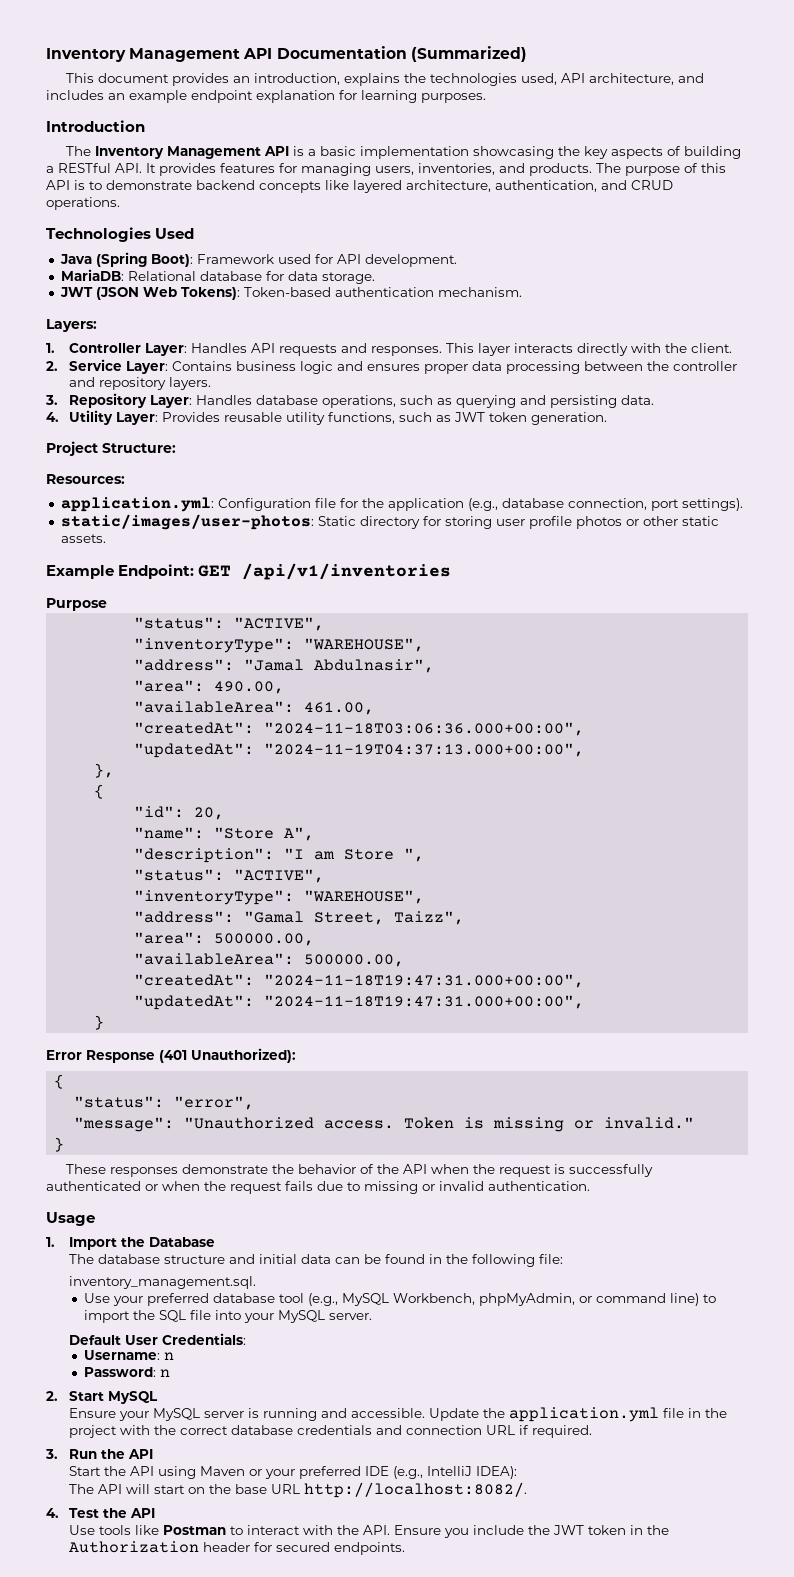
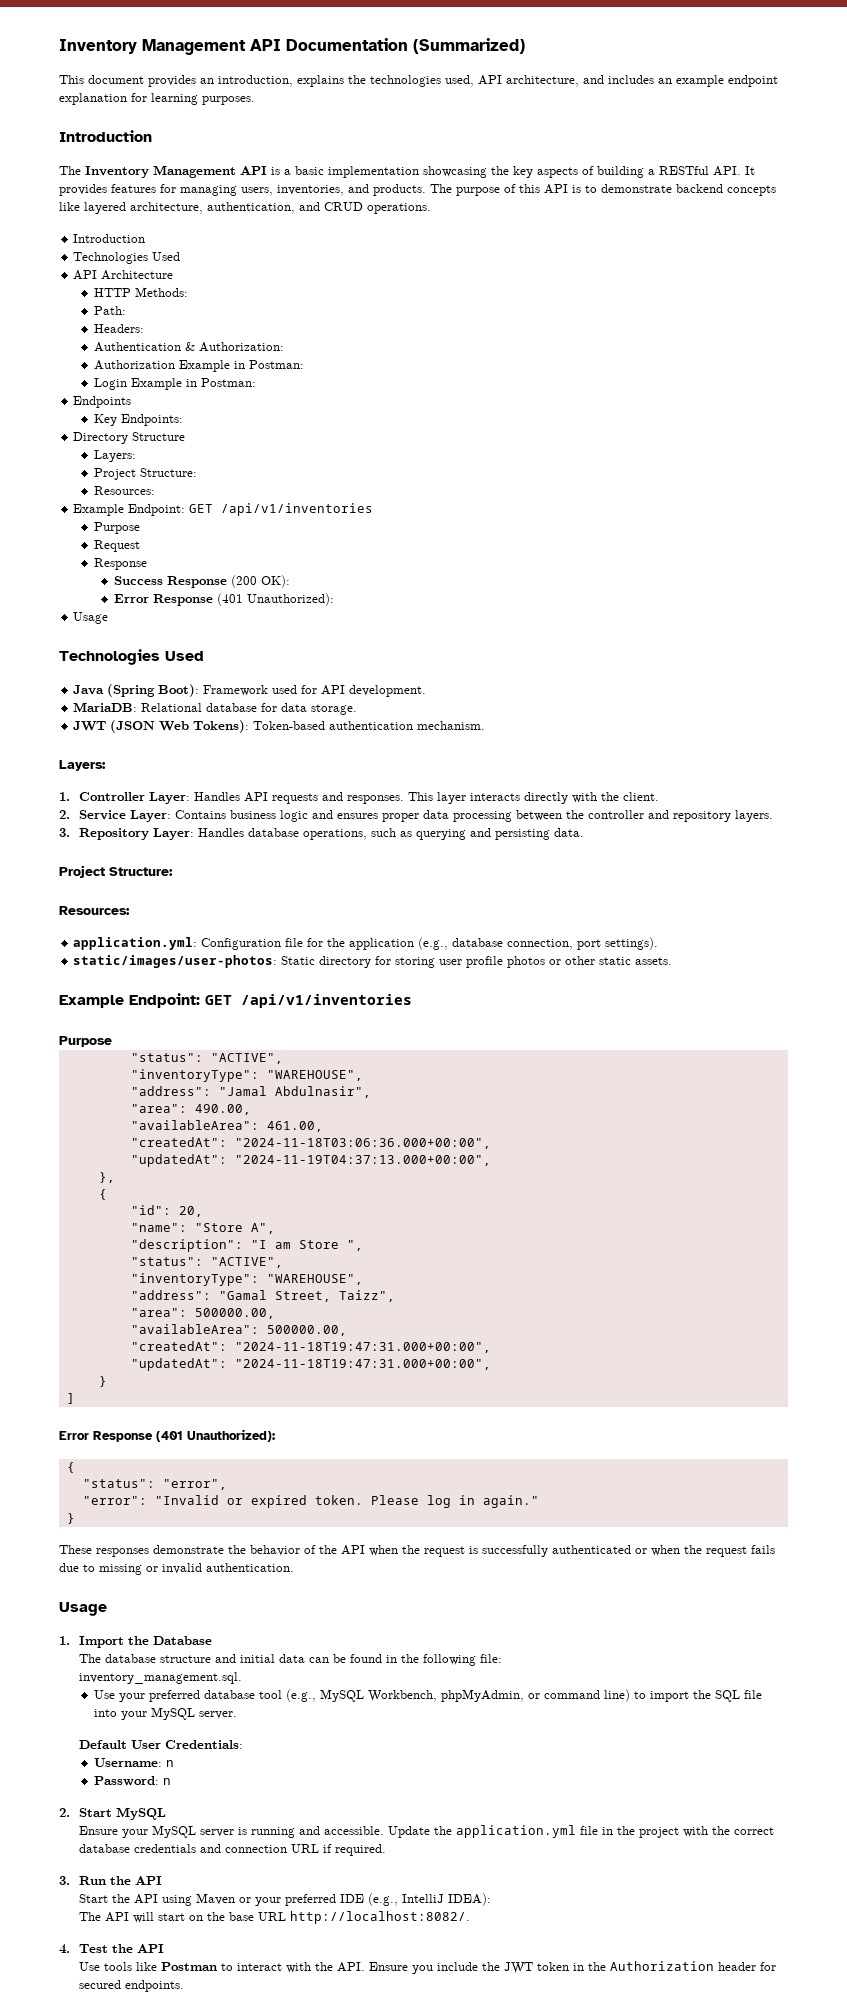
  The purpose of this API is to demonstrate backend concepts like layered architecture, authentication, and CRUD operations.
+ Introduction
+ Technologies Used
+ API Architecture
+ HTTP Methods:
+ Path:
+ Headers:
+ Authentication & Authorization:
+ Authorization Example in Postman:
+ Login Example in Postman:
+ Endpoints
+ Key Endpoints:
+ Directory Structure
+ Layers:
+ Project Structure:
+ Resources:
+ Example Endpoint: GET /api/v1/inventories
+ Purpose
+ Request
+ Response
+ Success Response (200 OK):
+ Error Response (401 Unauthorized):
+ Usage
- 4. Utility Layer: Provides reusable utility functions, such as JWT token generation.
+ ]
- "message": "Unauthorized access. Token is missing or invalid."
+ "error": "Invalid or expired token. Please log in again."

